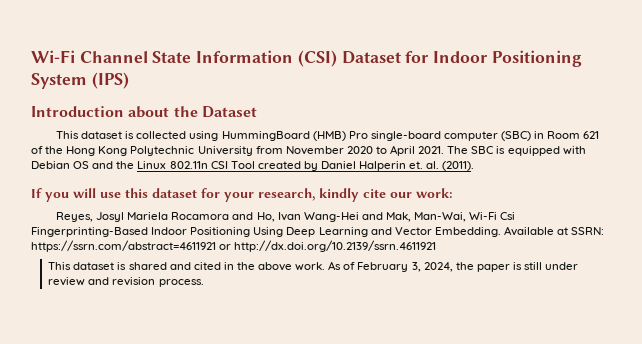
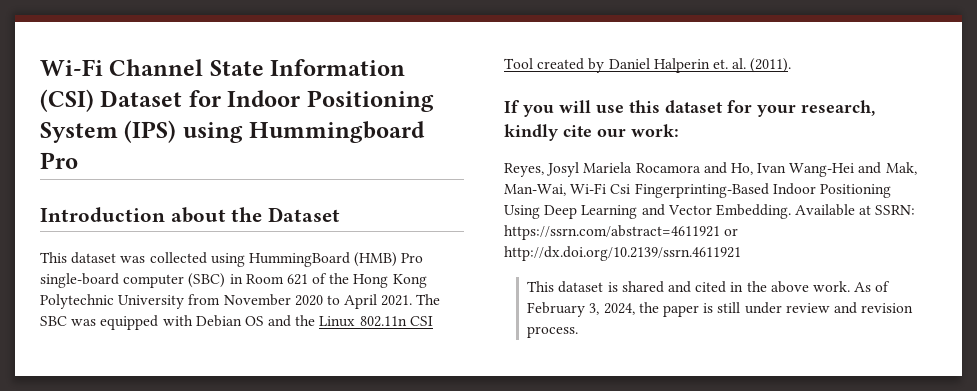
- Wi-Fi Channel State Information (CSI) Dataset for Indoor Positioning System (IPS)
+ Wi-Fi Channel State Information (CSI) Dataset for Indoor Positioning System (IPS) using Hummingboard Pro
- This dataset is collected using HummingBoard (HMB) Pro single-board computer (SBC) in Room 621 of the Hong Kong Polytechnic University from November 2020 to April 2021.
+ This dataset was collected using HummingBoard (HMB) Pro single-board computer (SBC) in Room 621 of the Hong Kong Polytechnic University from November 2020 to April 2021.
- The SBC is equipped with Debian OS and the Linux 802.11n CSI Tool created by Daniel Halperin et. al. (2011).
+ The SBC was equipped with Debian OS and the Linux 802.11n CSI Tool created by Daniel Halperin et. al. (2011).

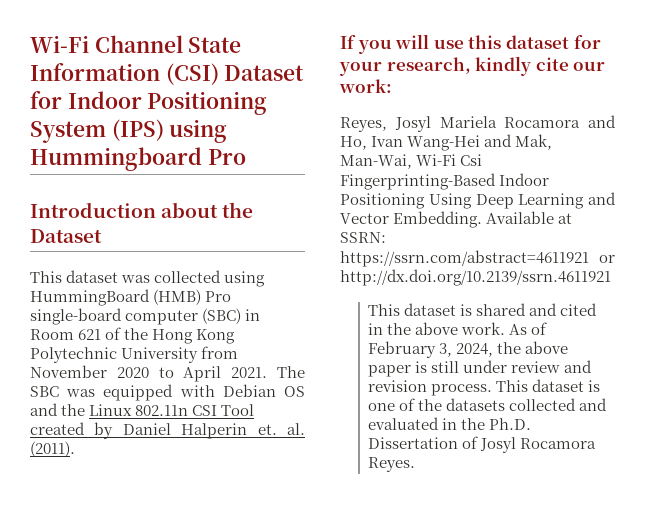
- As of February 3, 2024, the paper is still under review and revision process.
+ As of February 3, 2024, the above paper is still under review and revision process.
+ This dataset is one of the datasets collected and evaluated in the Ph.D. Dissertation of Josyl Rocamora Reyes.

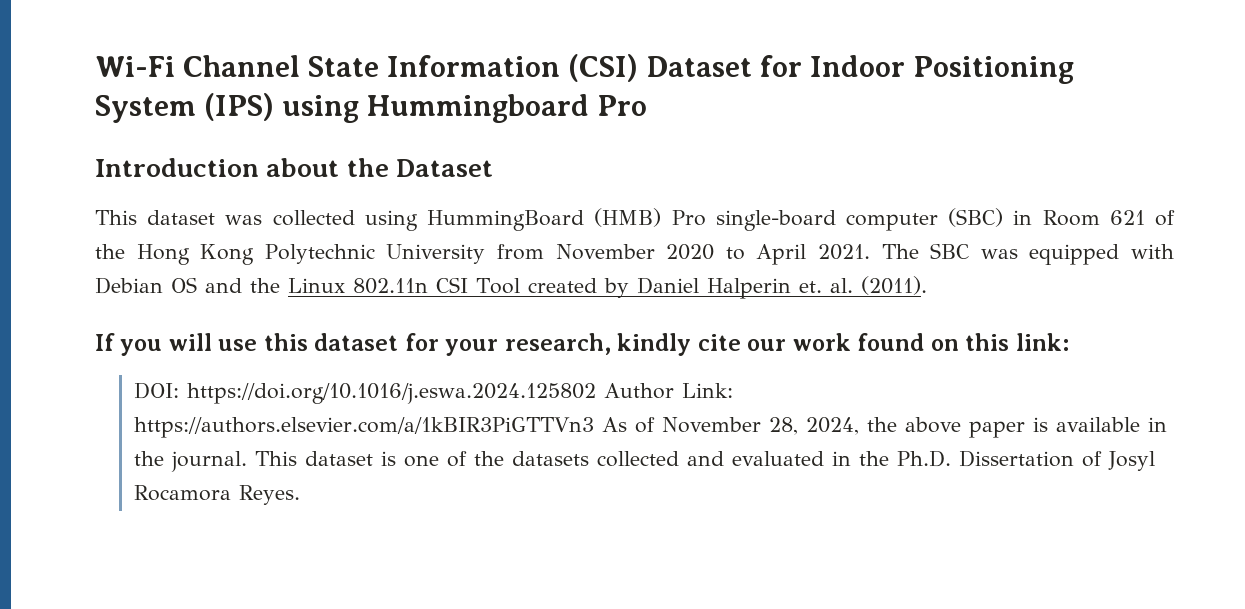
- If you will use this dataset for your research, kindly cite our work:
- Reyes, Josyl Mariela Rocamora and Ho, Ivan Wang-Hei and Mak, Man-Wai, Wi-Fi Csi Fingerprinting-Based Indoor Positioning Using Deep Learning and Vector Embedding. Available at SSRN: https://ssrn.com/abstract=4611921 or http://dx.doi.org/10.2139/ssrn.4611921
- This dataset is shared and cited in the above work. As of February 3, 2024, the above paper is still under review and revision process.
+ If you will use this dataset for your research, kindly cite our work found on this link:
+ DOI: https://doi.org/10.1016/j.eswa.2024.125802 Author Link: https://authors.elsevier.com/a/1kBIR3PiGTTVn3 As of November 28, 2024, the above paper is available in the journal.

